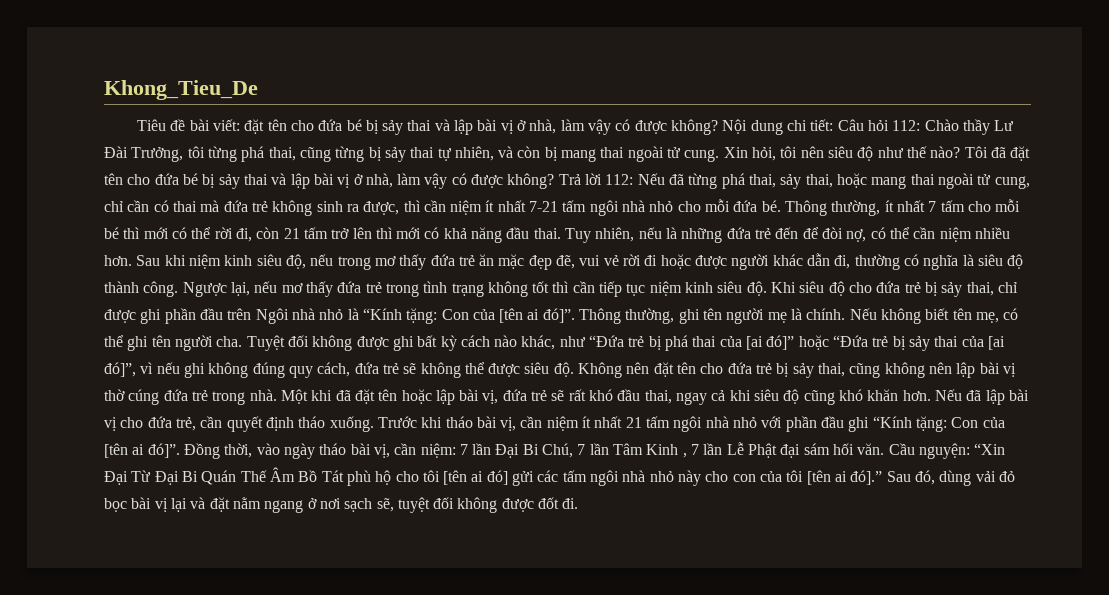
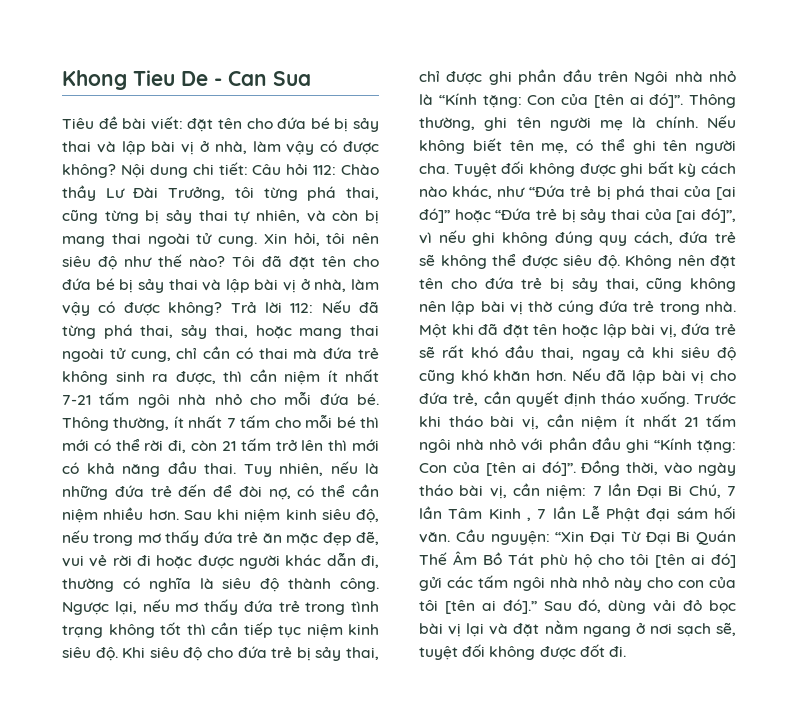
- Khong_Tieu_De
+ Khong Tieu De - Can Sua

